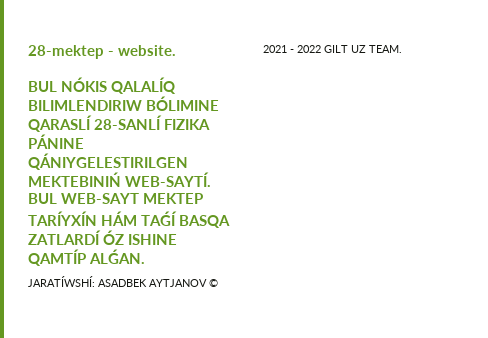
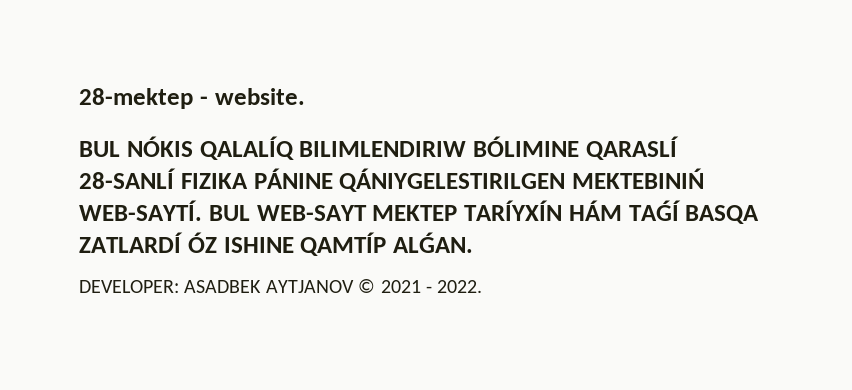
- JARATÍWSHÍ: ASADBEK AYTJANOV © 2021 - 2022 GILT UZ TEAM.
+ DEVELOPER: ASADBEK AYTJANOV © 2021 - 2022.

